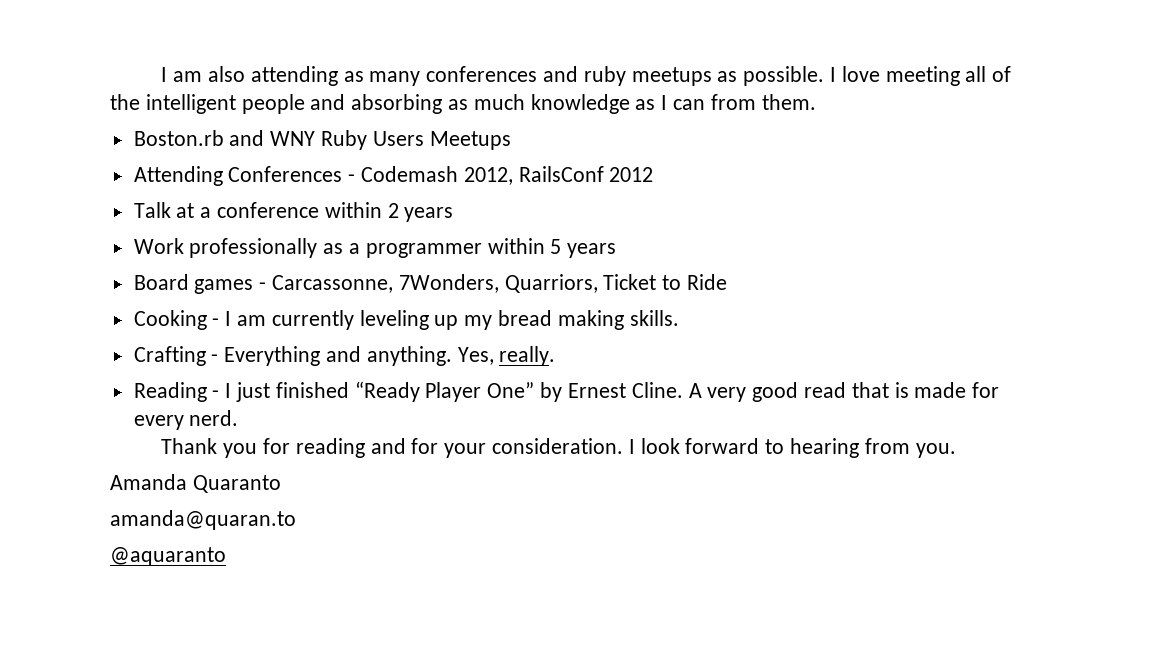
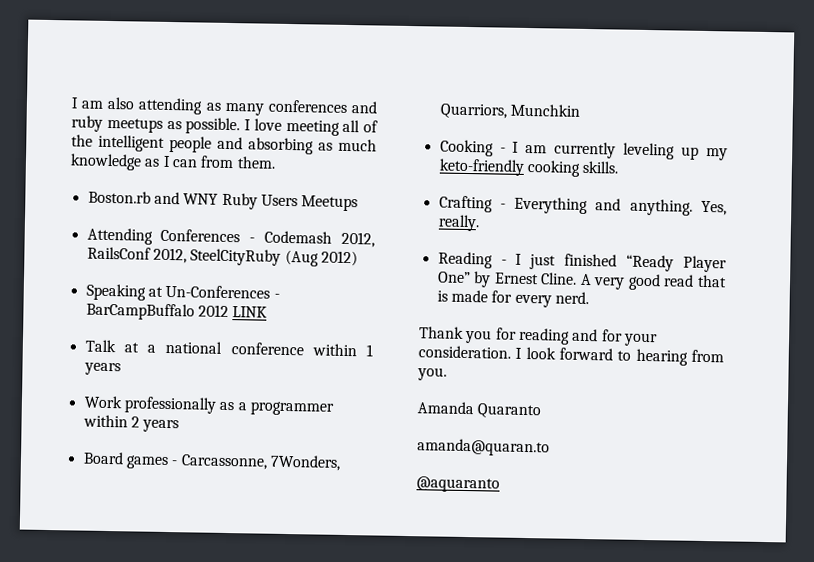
- Attending Conferences - Codemash 2012, RailsConf 2012
+ Attending Conferences - Codemash 2012, RailsConf 2012, SteelCityRuby (Aug 2012)
+ Speaking at Un-Conferences - BarCampBuffalo 2012 LINK
- Talk at a conference within 2 years
+ Talk at a national conference within 1 years
- Work professionally as a programmer within 5 years
+ Work professionally as a programmer within 2 years
- Board games - Carcassonne, 7Wonders, Quarriors, Ticket to Ride
+ Board games - Carcassonne, 7Wonders, Quarriors, Munchkin
- Cooking - I am currently leveling up my bread making skills.
+ Cooking - I am currently leveling up my keto-friendly cooking skills.

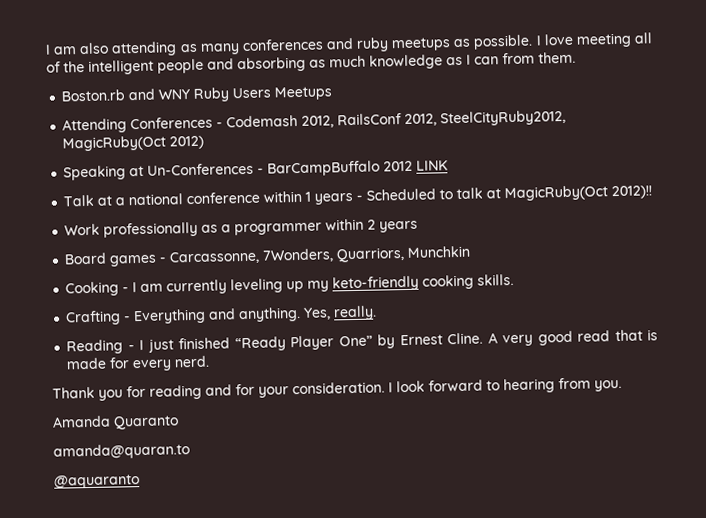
- Attending Conferences - Codemash 2012, RailsConf 2012, SteelCityRuby (Aug 2012)
+ Attending Conferences - Codemash 2012, RailsConf 2012, SteelCityRuby2012, MagicRuby(Oct 2012)
- Talk at a national conference within 1 years
+ Talk at a national conference within 1 years - Scheduled to talk at MagicRuby(Oct 2012)!!

